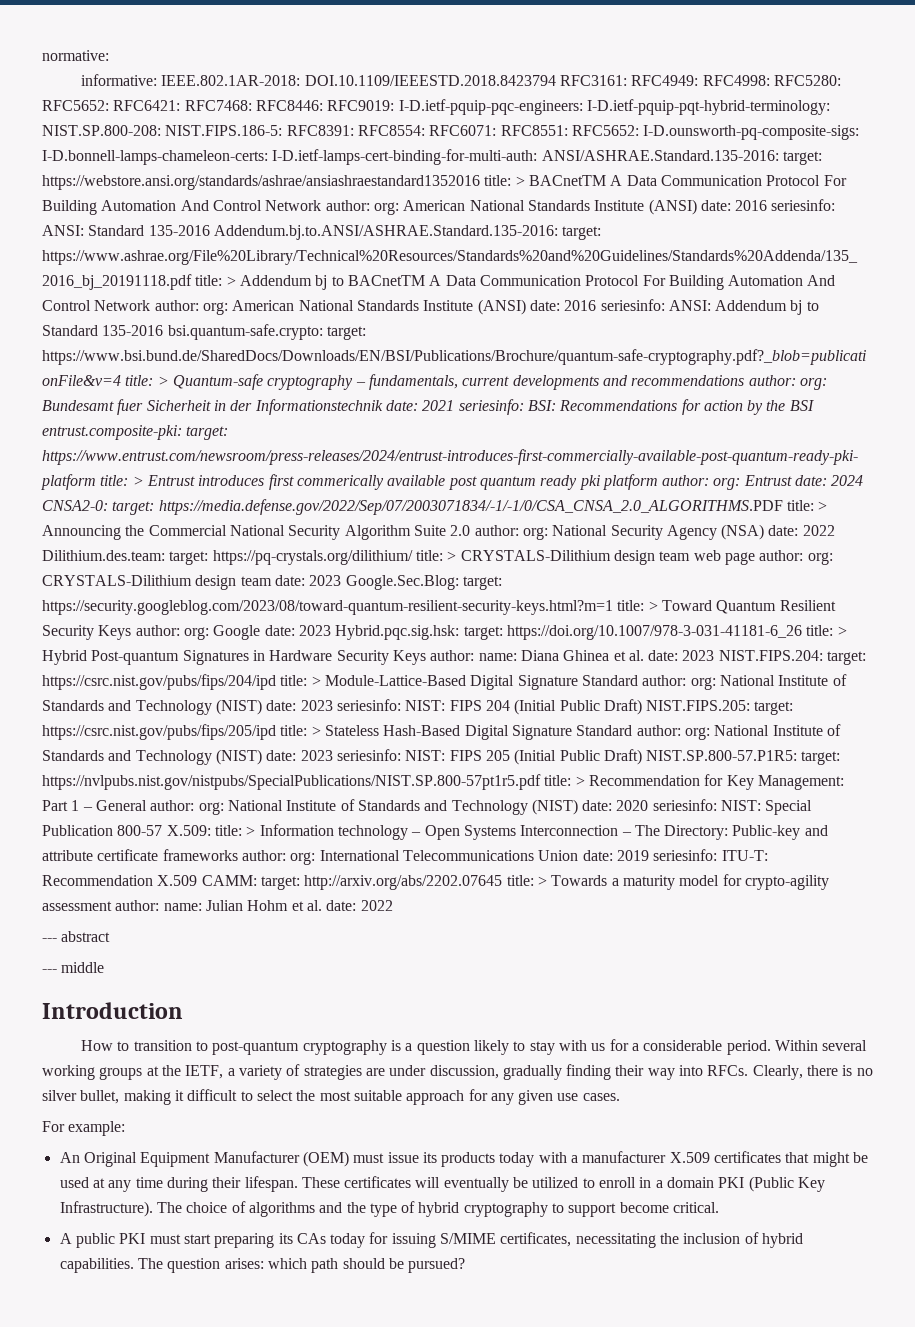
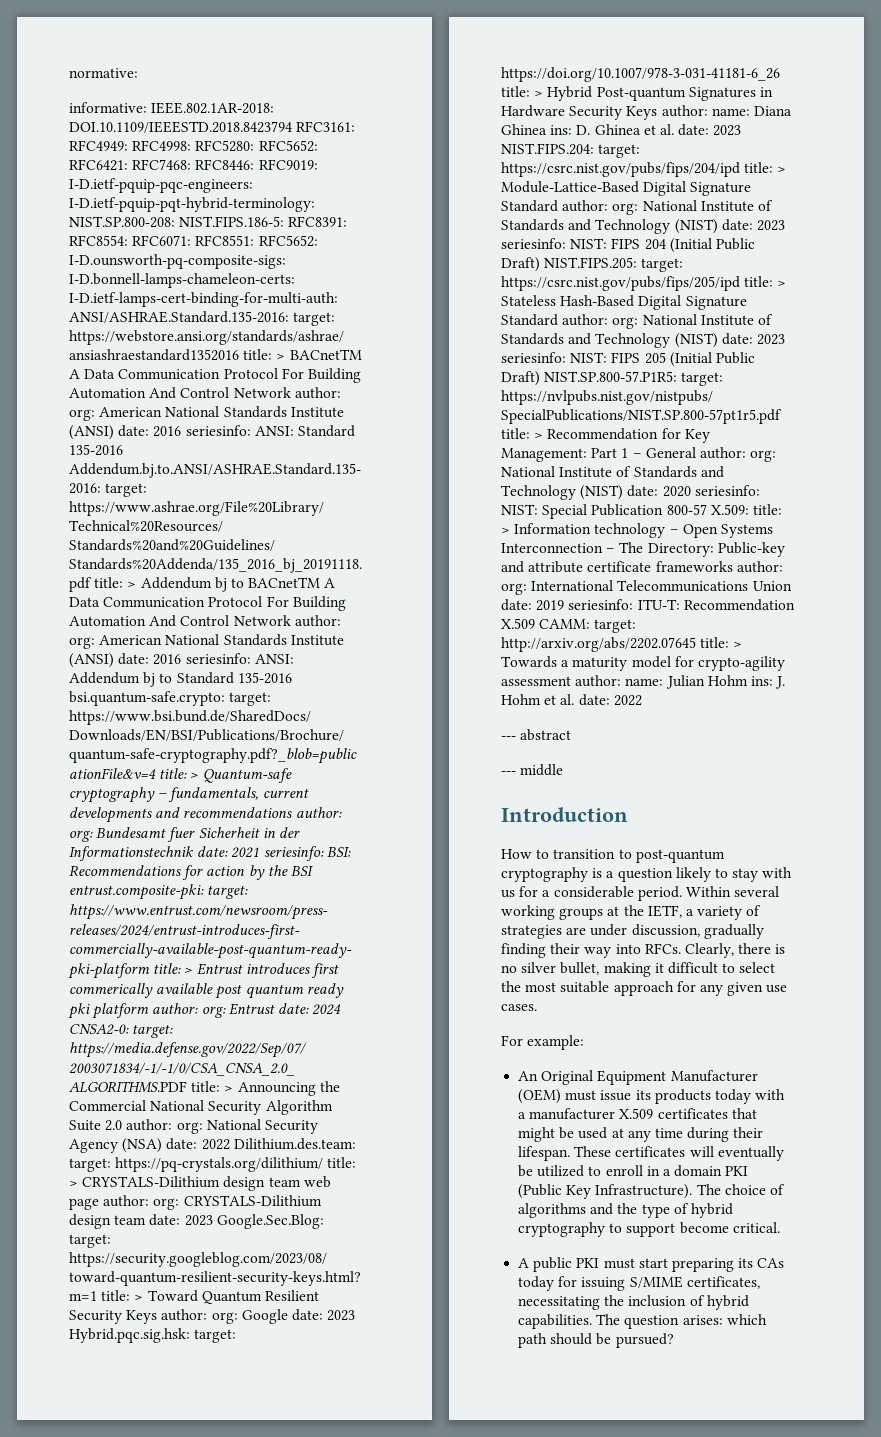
- Diana Ghinea et al. date:
+ Diana Ghinea ins: D. Ghinea et al. date:
- Julian Hohm et al. date:
+ Julian Hohm ins: J. Hohm et al. date:

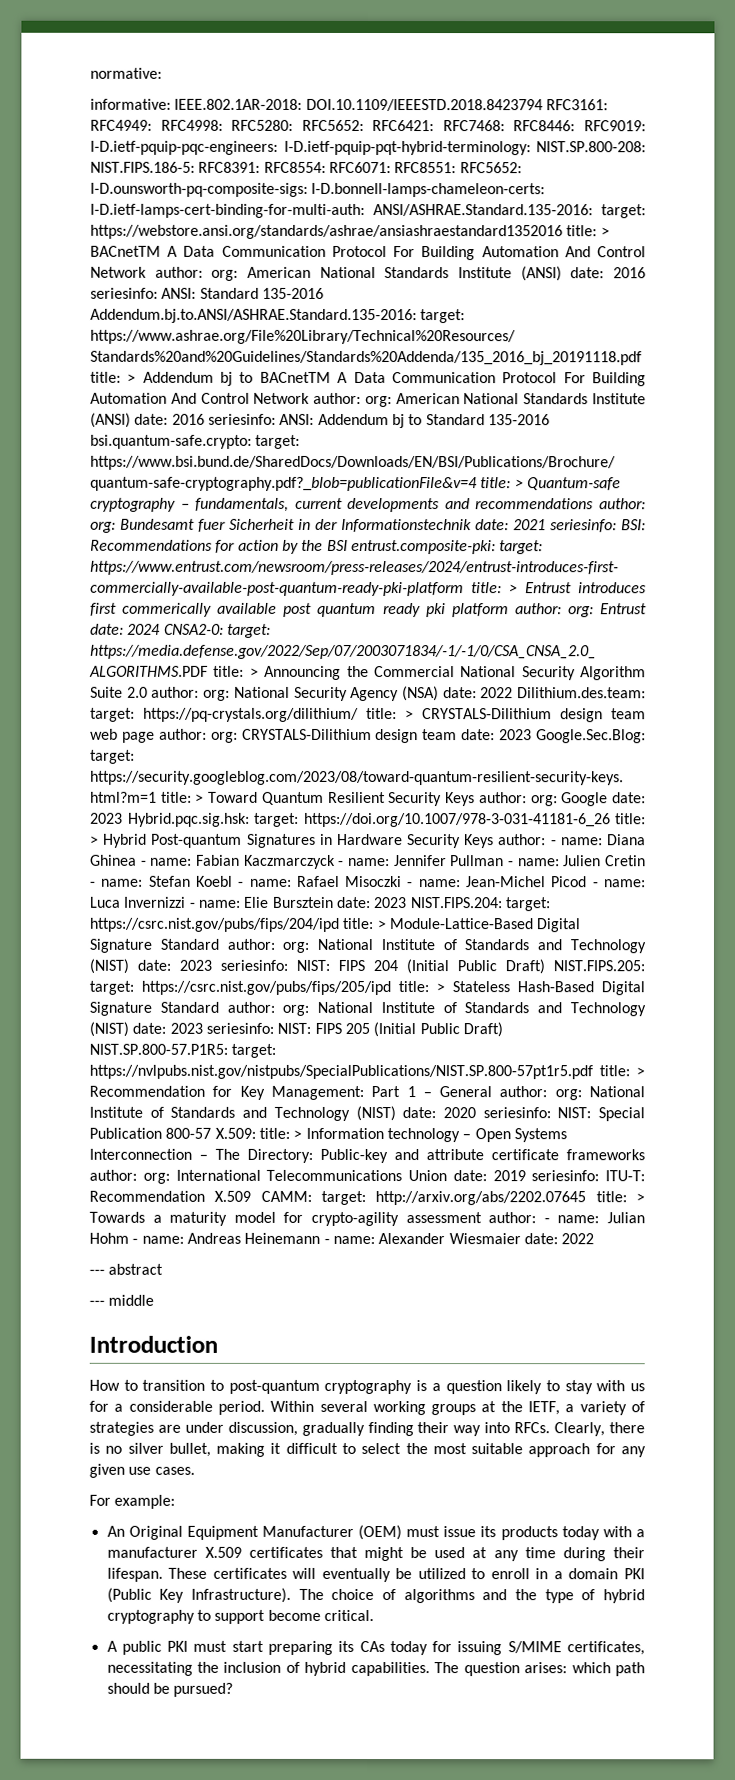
- > Hybrid Post-quantum Signatures in Hardware Security Keys author: name:
+ > Hybrid Post-quantum Signatures in Hardware Security Keys author: - name:
- Diana Ghinea ins: D. Ghinea et al. date:
+ Diana Ghinea - name: Fabian Kaczmarczyck - name: Jennifer Pullman - name: Julien Cretin - name: Stefan Koebl - name: Rafael Misoczki - name: Jean-Michel Picod - name: Luca Invernizzi - name: Elie Bursztein date:
- > Towards a maturity model for crypto-agility assessment author: name:
+ > Towards a maturity model for crypto-agility assessment author: - name:
- Julian Hohm ins: J. Hohm et al. date:
+ Julian Hohm - name: Andreas Heinemann - name: Alexander Wiesmaier date:

